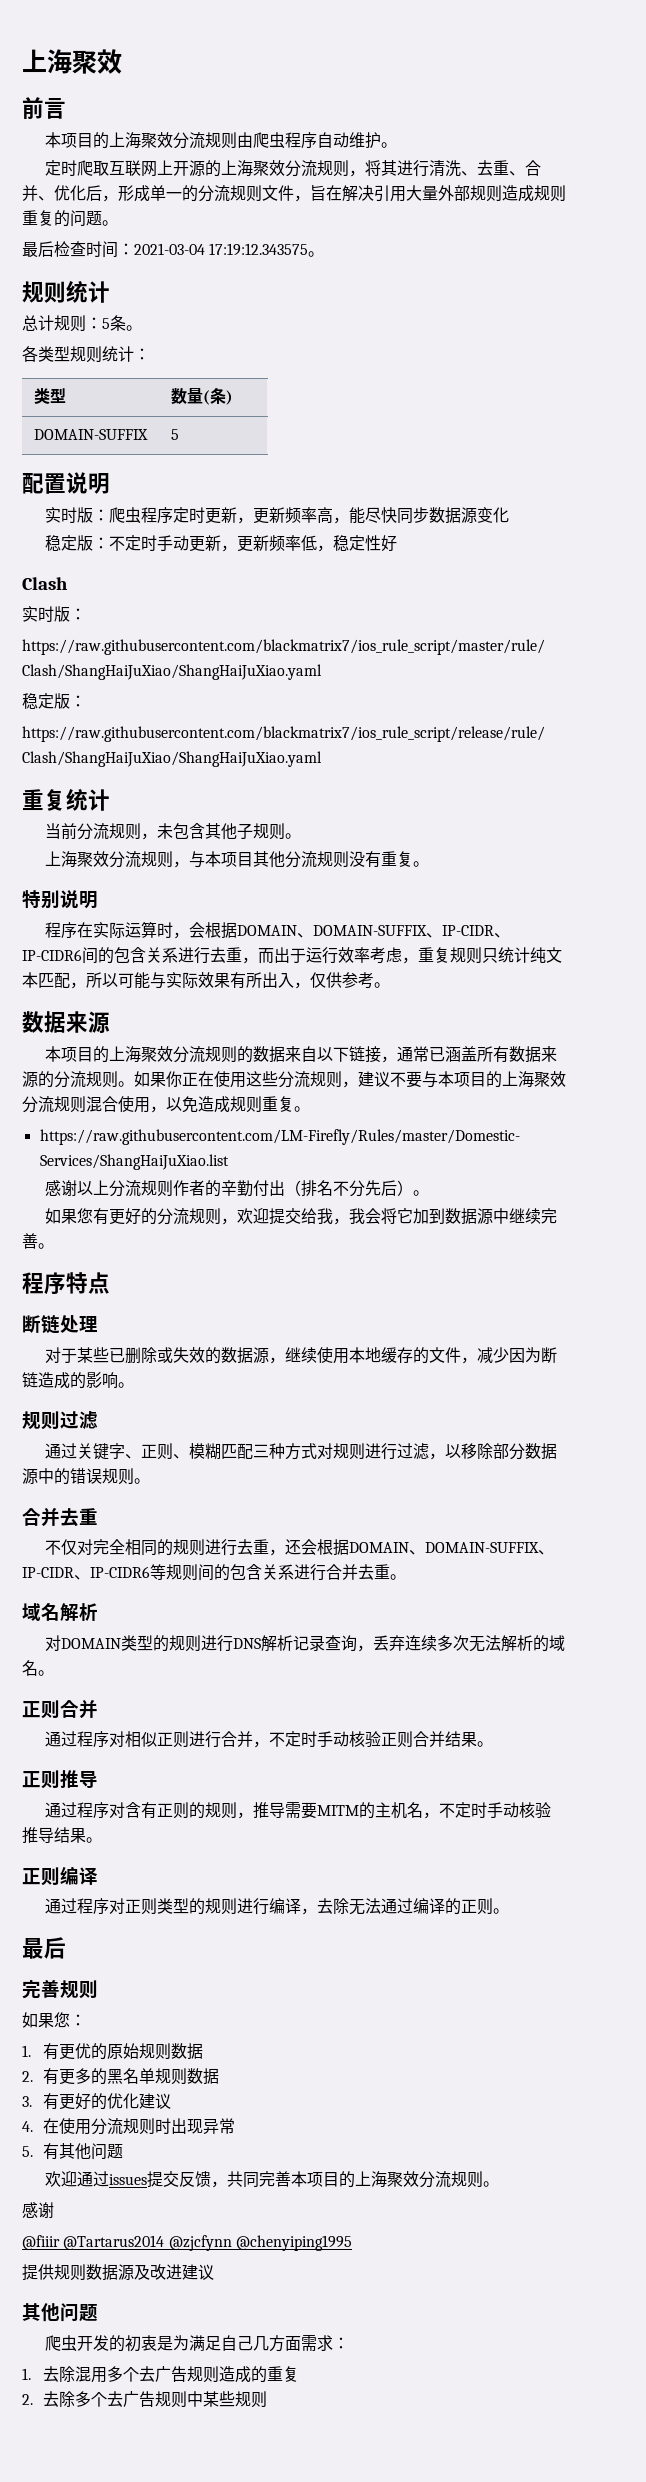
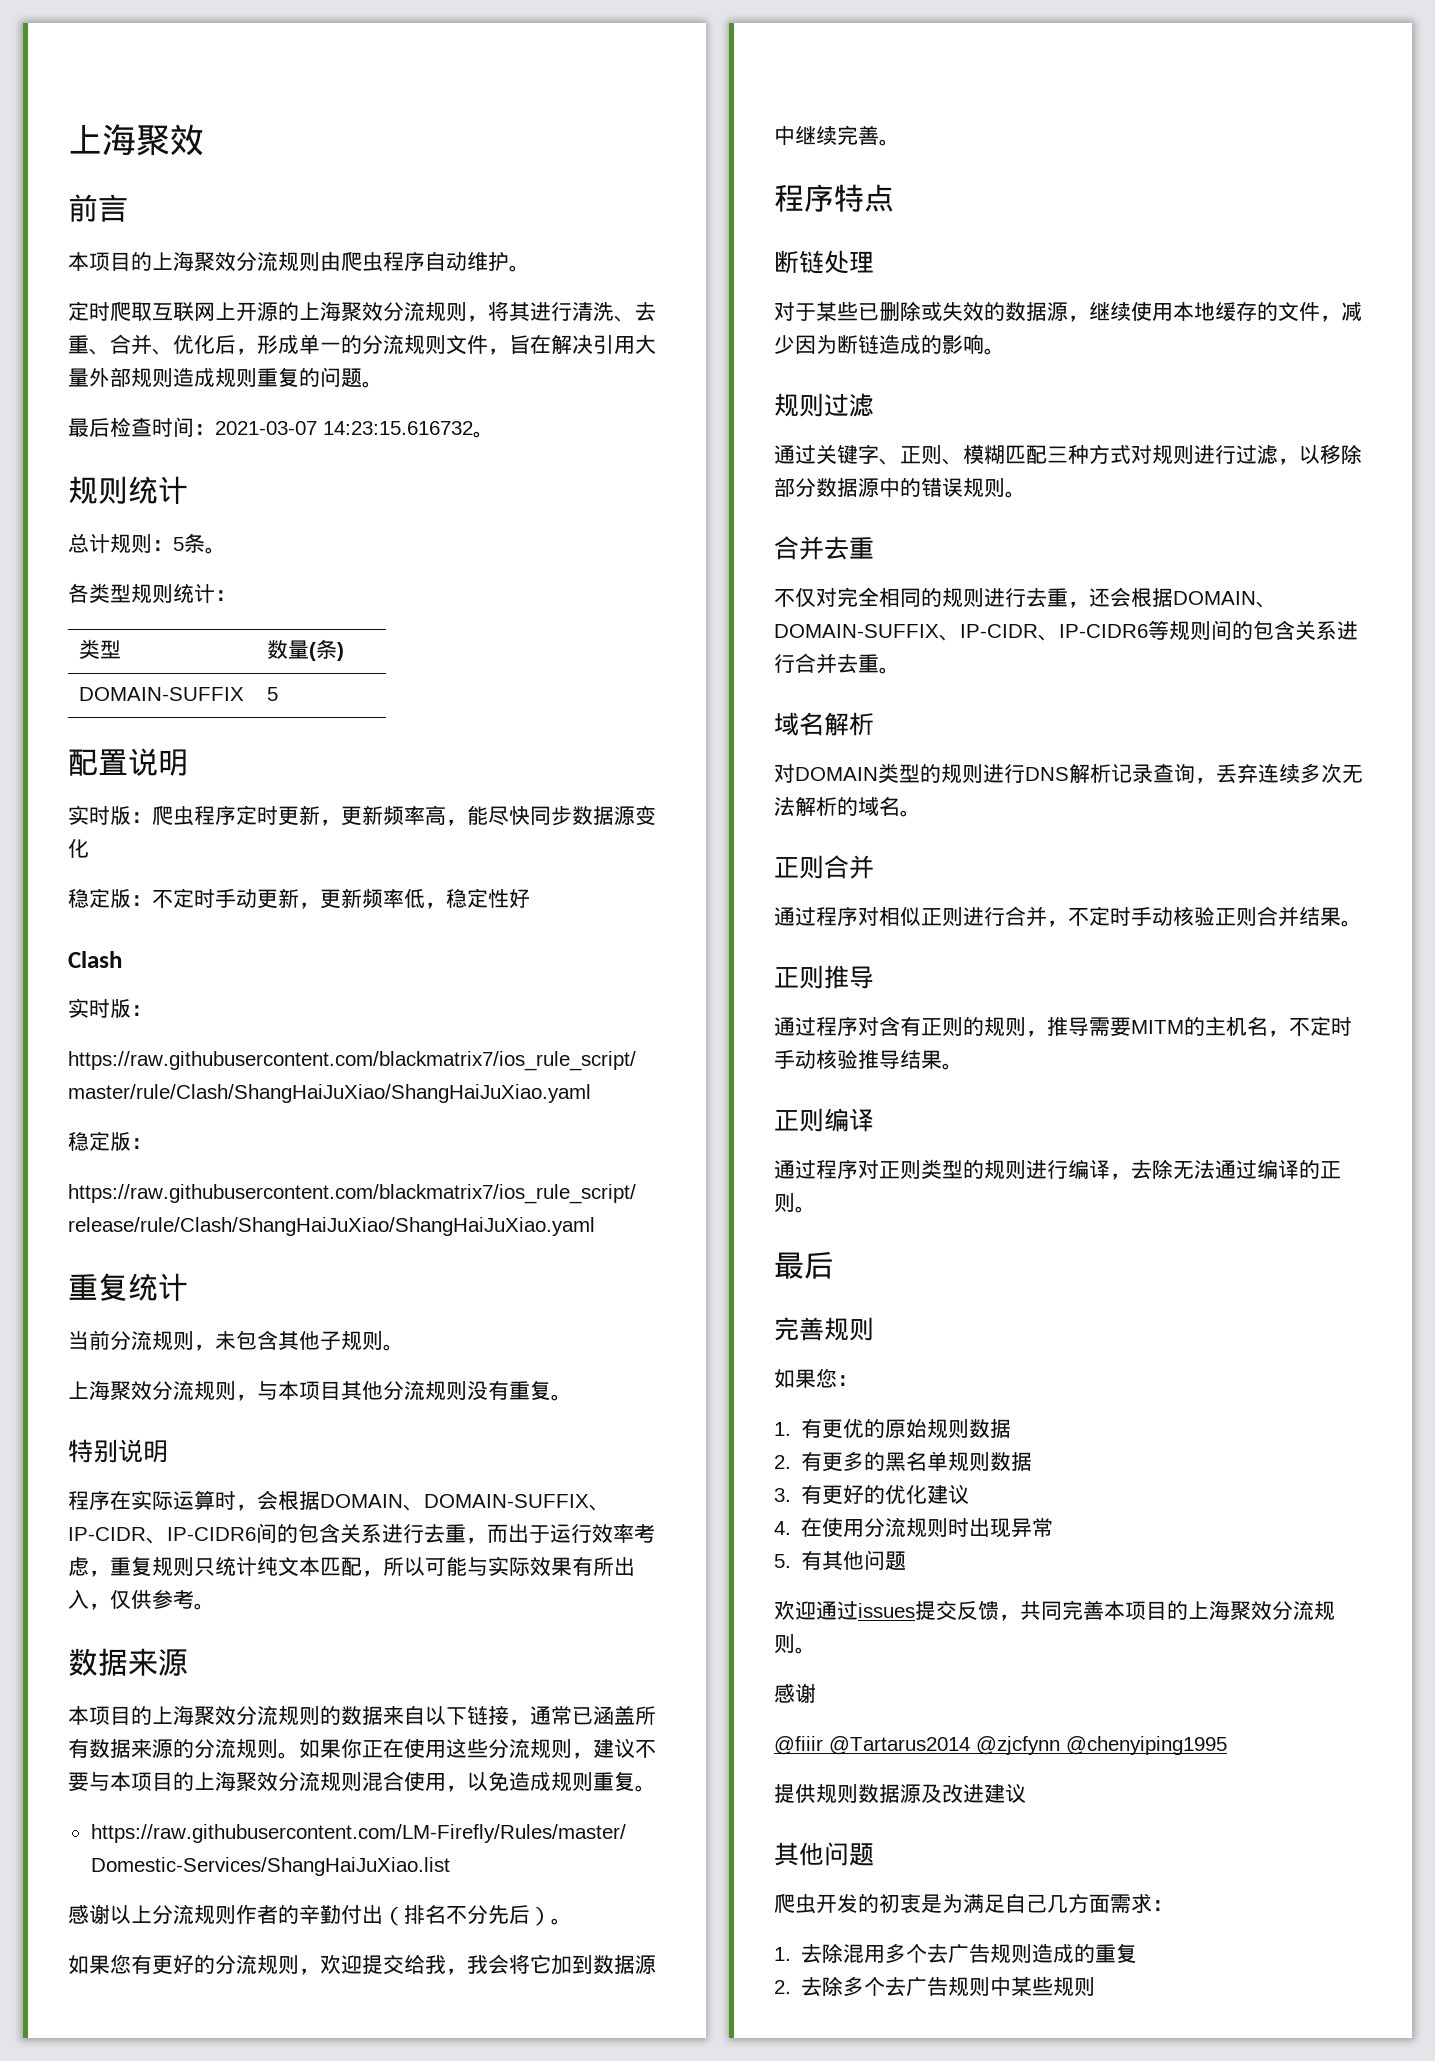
- 最后检查时间：2021-03-04 17:19:12.343575。
+ 最后检查时间：2021-03-07 14:23:15.616732。

